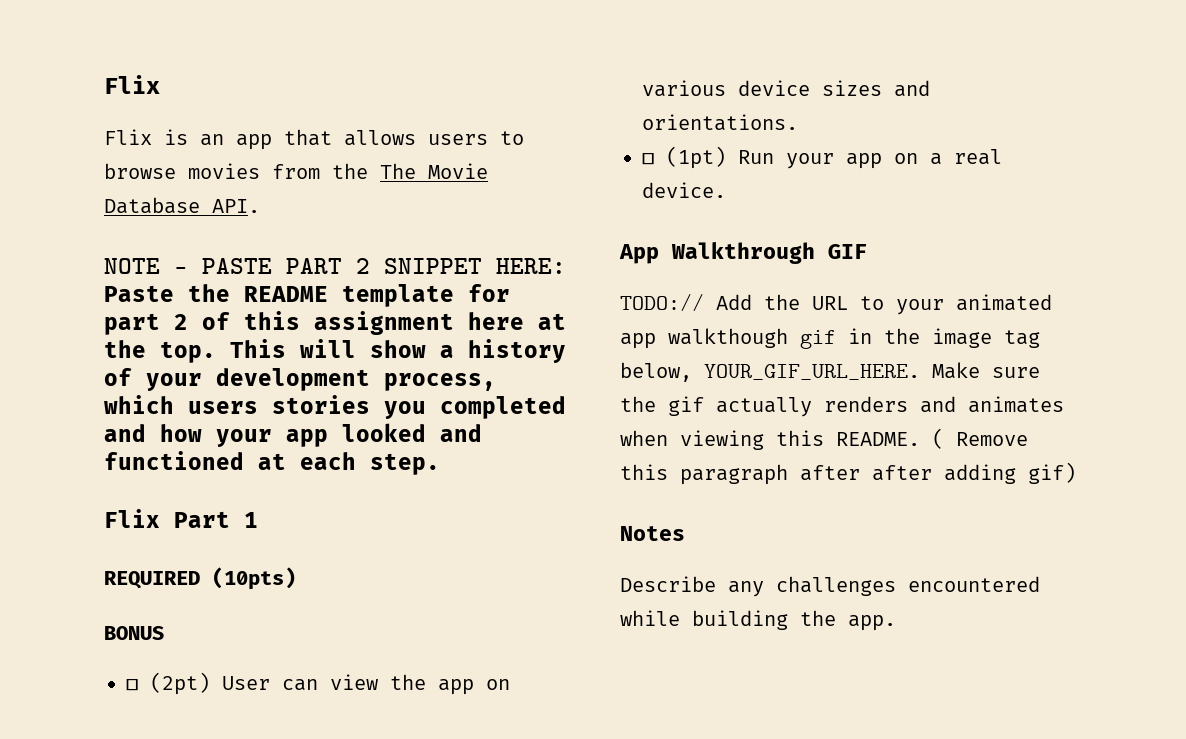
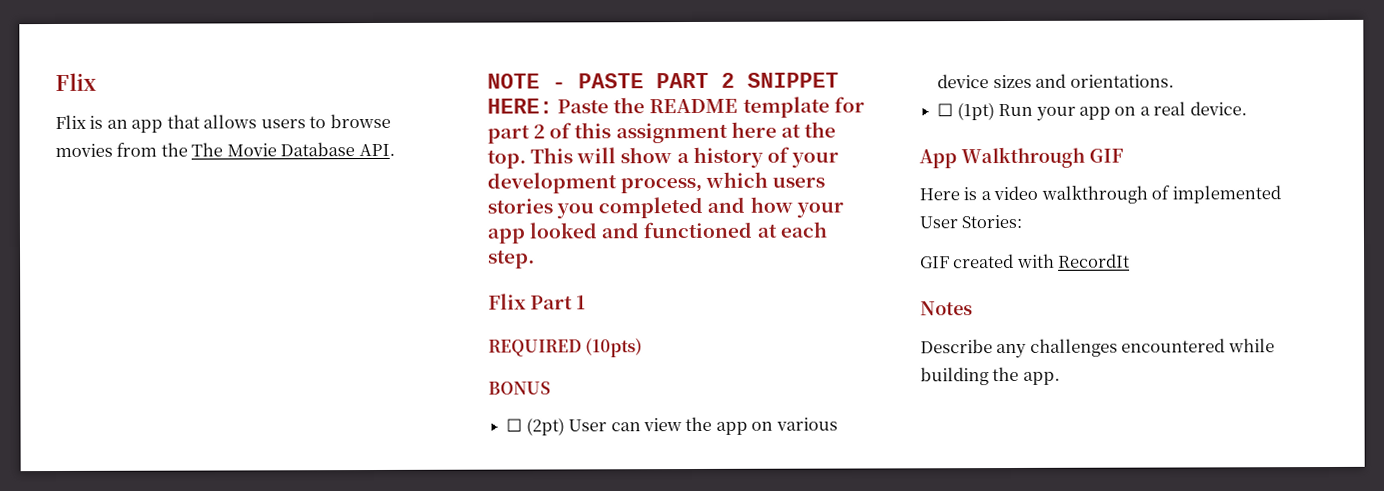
- TODO:// Add the URL to your animated app walkthough gif in the image tag below, YOUR_GIF_URL_HERE. Make sure the gif actually renders and animates when viewing this README. ( Remove this paragraph after after adding gif)
+ Here is a video walkthrough of implemented User Stories:
+ GIF created with RecordIt

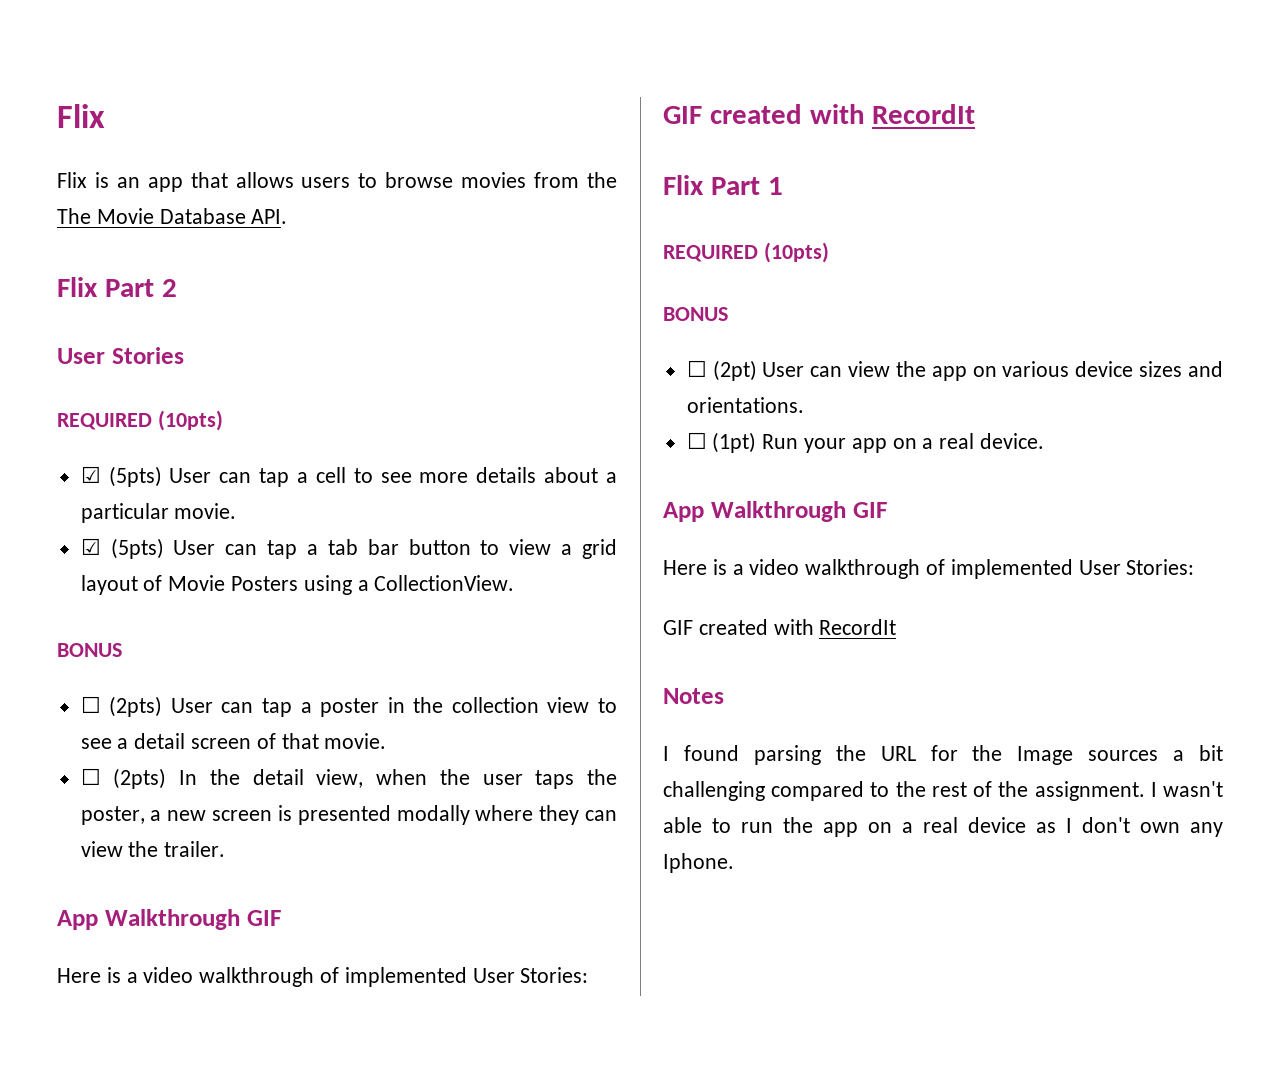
- NOTE - PASTE PART 2 SNIPPET HERE: Paste the README template for part 2 of this assignment here at the top. This will show a history of your development process, which users stories you completed and how your app looked and functioned at each step.
+ Flix Part 2
+ User Stories
+ REQUIRED (10pts)
+ ☑ (5pts) User can tap a cell to see more details about a particular movie.
+ ☑ (5pts) User can tap a tab bar button to view a grid layout of Movie Posters using a CollectionView.
+ BONUS
+ ☐ (2pts) User can tap a poster in the collection view to see a detail screen of that movie.
+ ☐ (2pts) In the detail view, when the user taps the poster, a new screen is presented modally where they can view the trailer.
+ App Walkthrough GIF
+ Here is a video walkthrough of implemented User Stories:
+ GIF created with RecordIt
- Describe any challenges encountered while building the app.
+ I found parsing the URL for the Image sources a bit challenging compared to the rest of the assignment. I wasn't able to run the app on a real device as I don't own any Iphone.

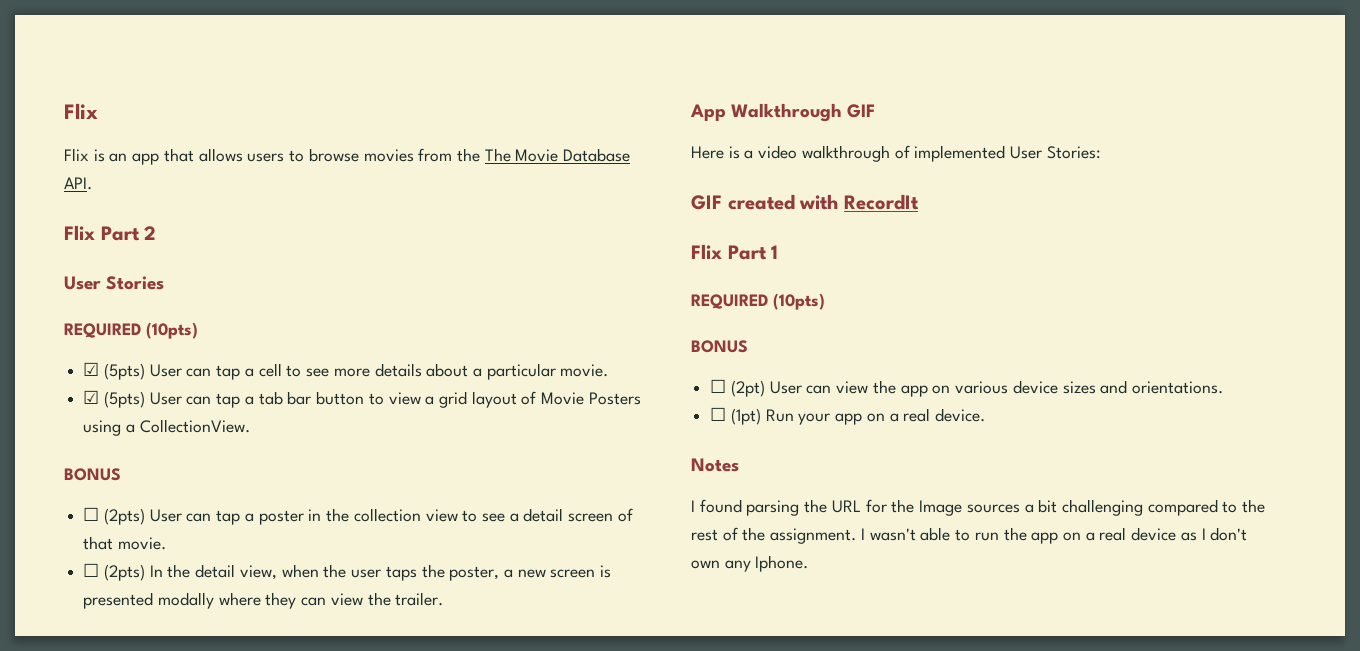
  ☐ (1pt) Run your app on a real device.
- App Walkthrough GIF
- Here is a video walkthrough of implemented User Stories:
- GIF created with RecordIt

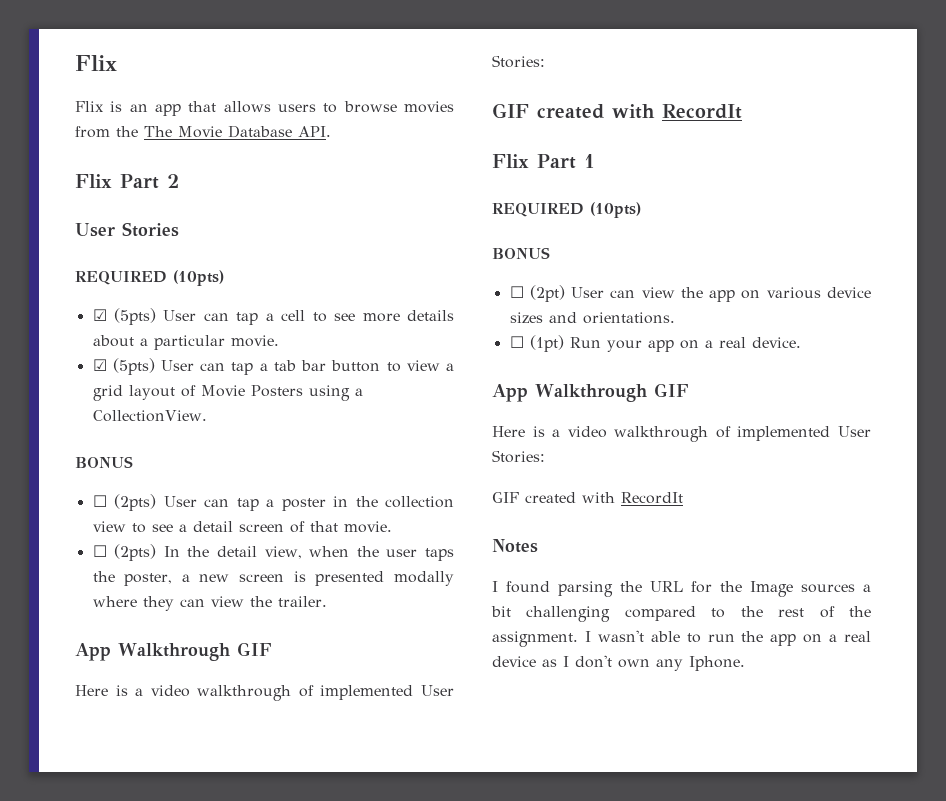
  ☐ (1pt) Run your app on a real device.
+ App Walkthrough GIF
+ Here is a video walkthrough of implemented User Stories:
+ GIF created with RecordIt

